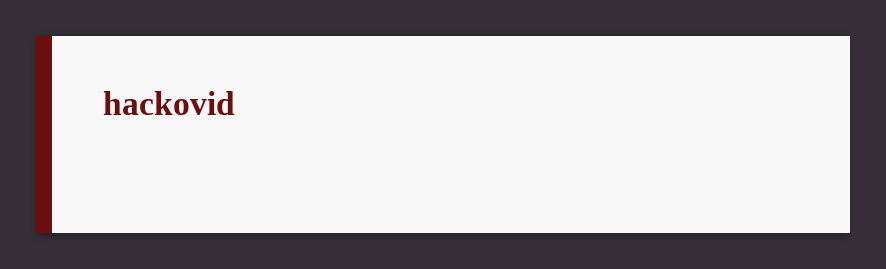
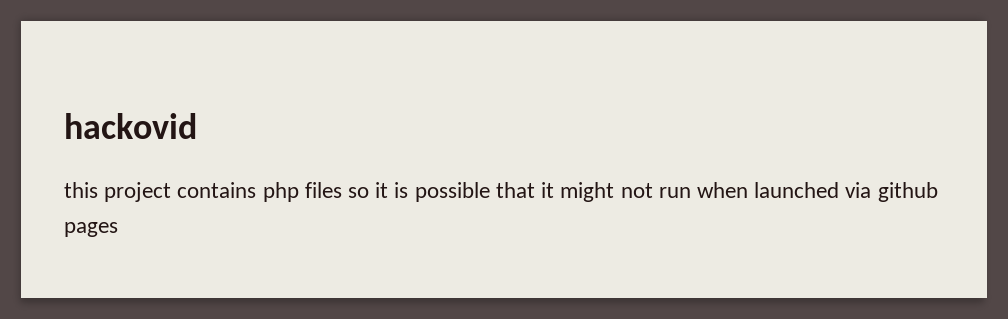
+ this project contains php files so it is possible that it might not run when launched via github pages

